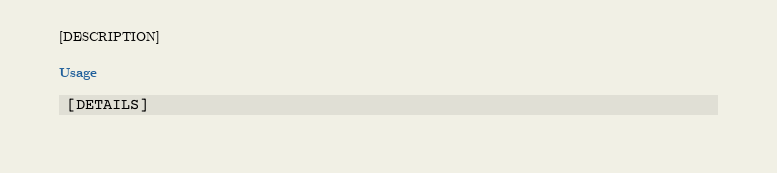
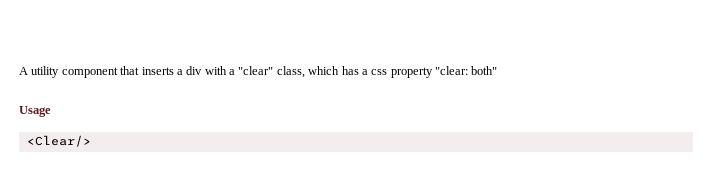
- [DESCRIPTION]
+ A utility component that inserts a div with a "clear" class, which has a css property "clear: both"
- [DETAILS]
+ <Clear/>

